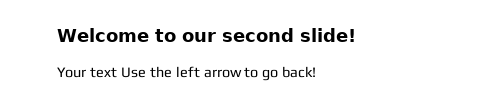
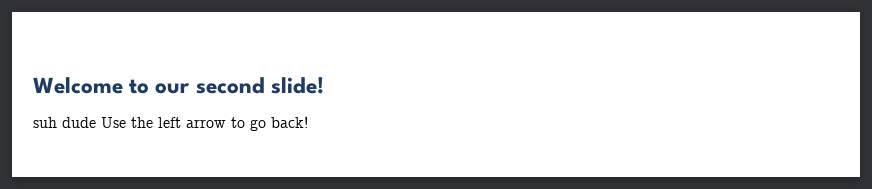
- Your text Use the left arrow to go back!
+ suh dude Use the left arrow to go back!

